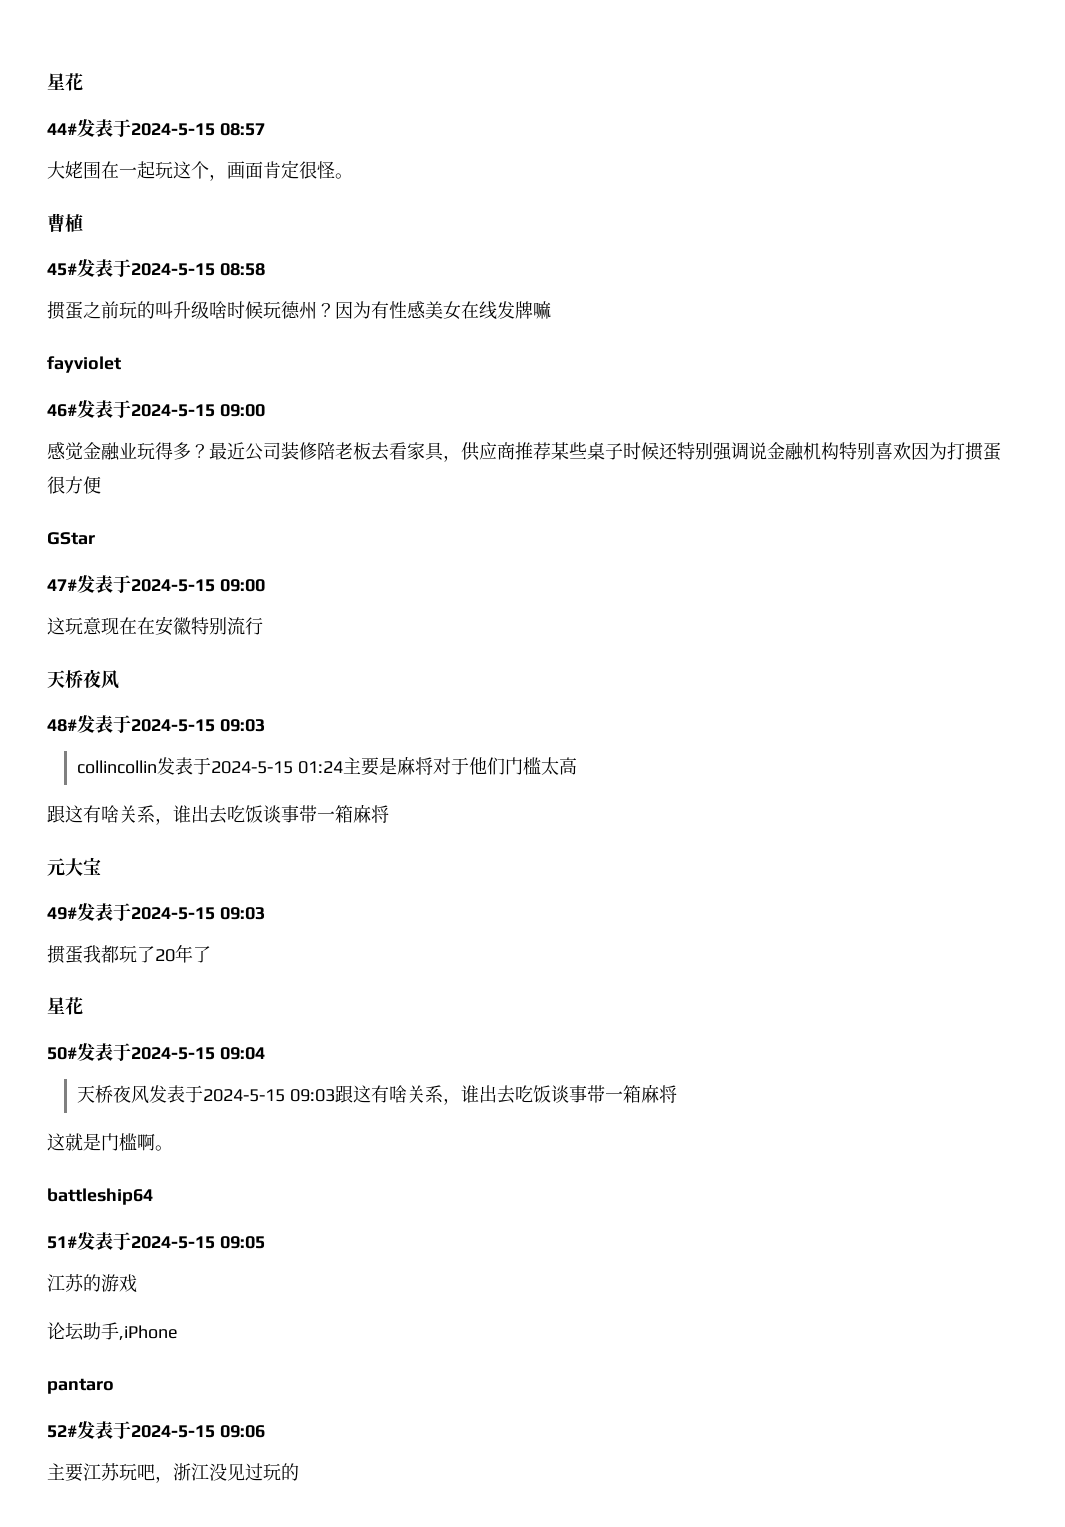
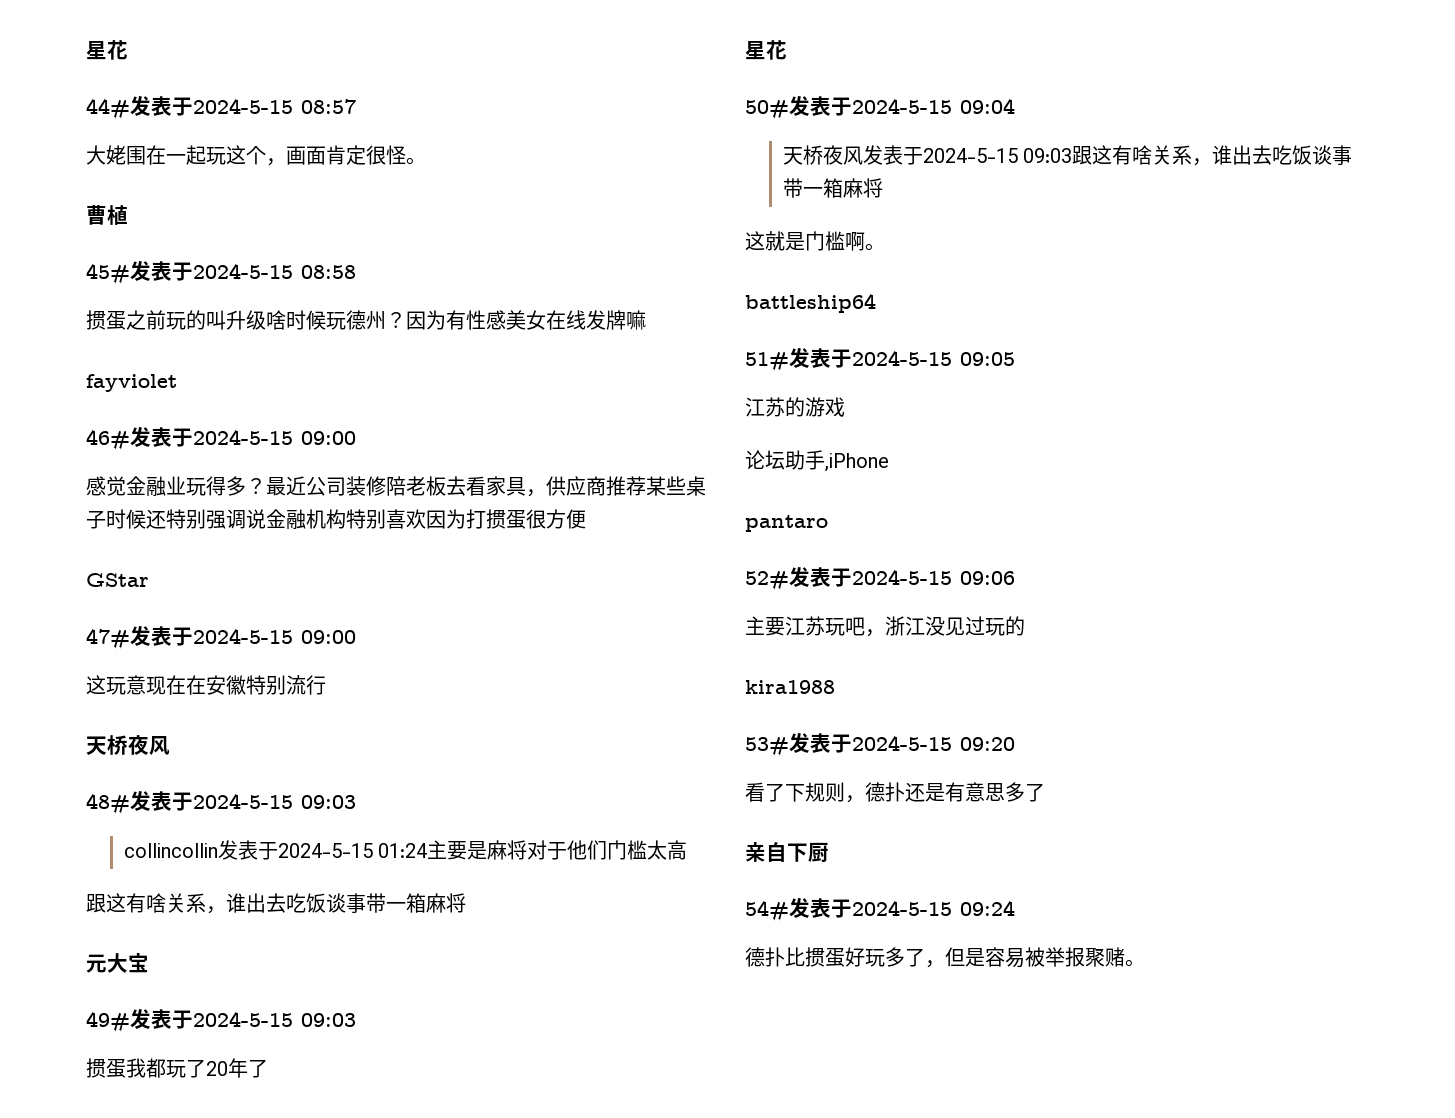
+ kira1988
+ 53#发表于2024-5-15 09:20
+ 看了下规则，德扑还是有意思多了
+ 亲自下厨
+ 54#发表于2024-5-15 09:24
+ 德扑比掼蛋好玩多了，但是容易被举报聚赌。

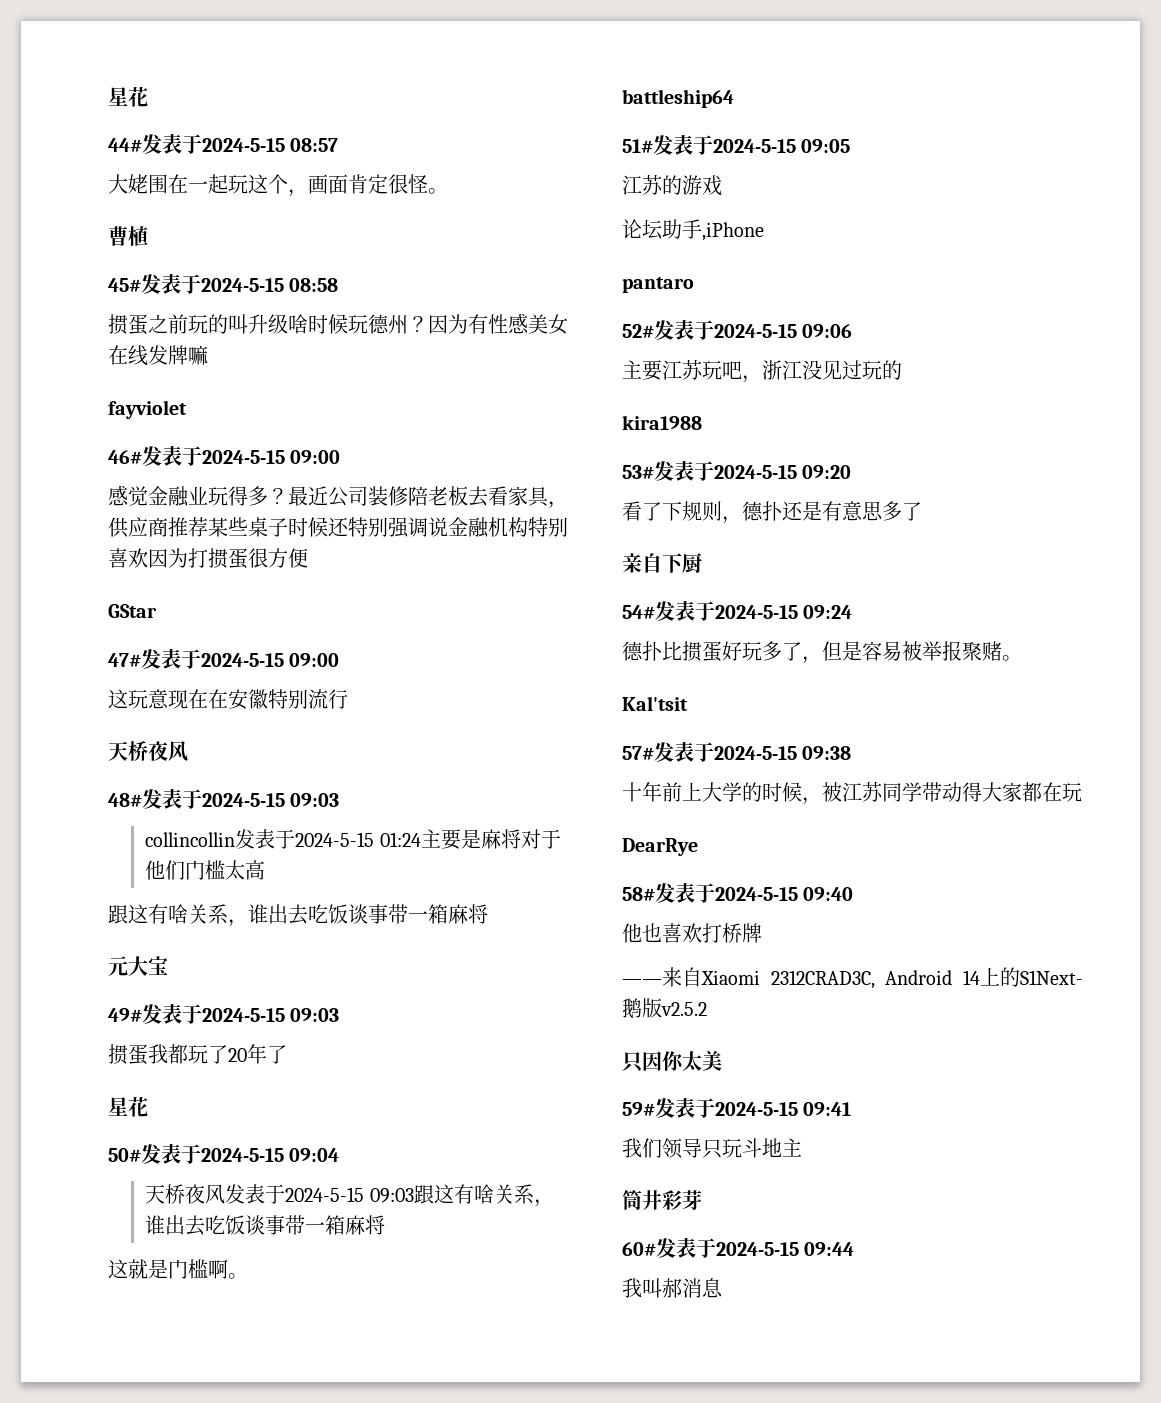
+ Kal'tsit
+ 57#发表于2024-5-15 09:38
+ 十年前上大学的时候，被江苏同学带动得大家都在玩
+ DearRye
+ 58#发表于2024-5-15 09:40
+ 他也喜欢打桥牌
+ ——来自Xiaomi 2312CRAD3C, Android 14上的S1Next-鹅版v2.5.2
+ 只因你太美
+ 59#发表于2024-5-15 09:41
+ 我们领导只玩斗地主
+ 筒井彩芽
+ 60#发表于2024-5-15 09:44
+ 我叫郝消息

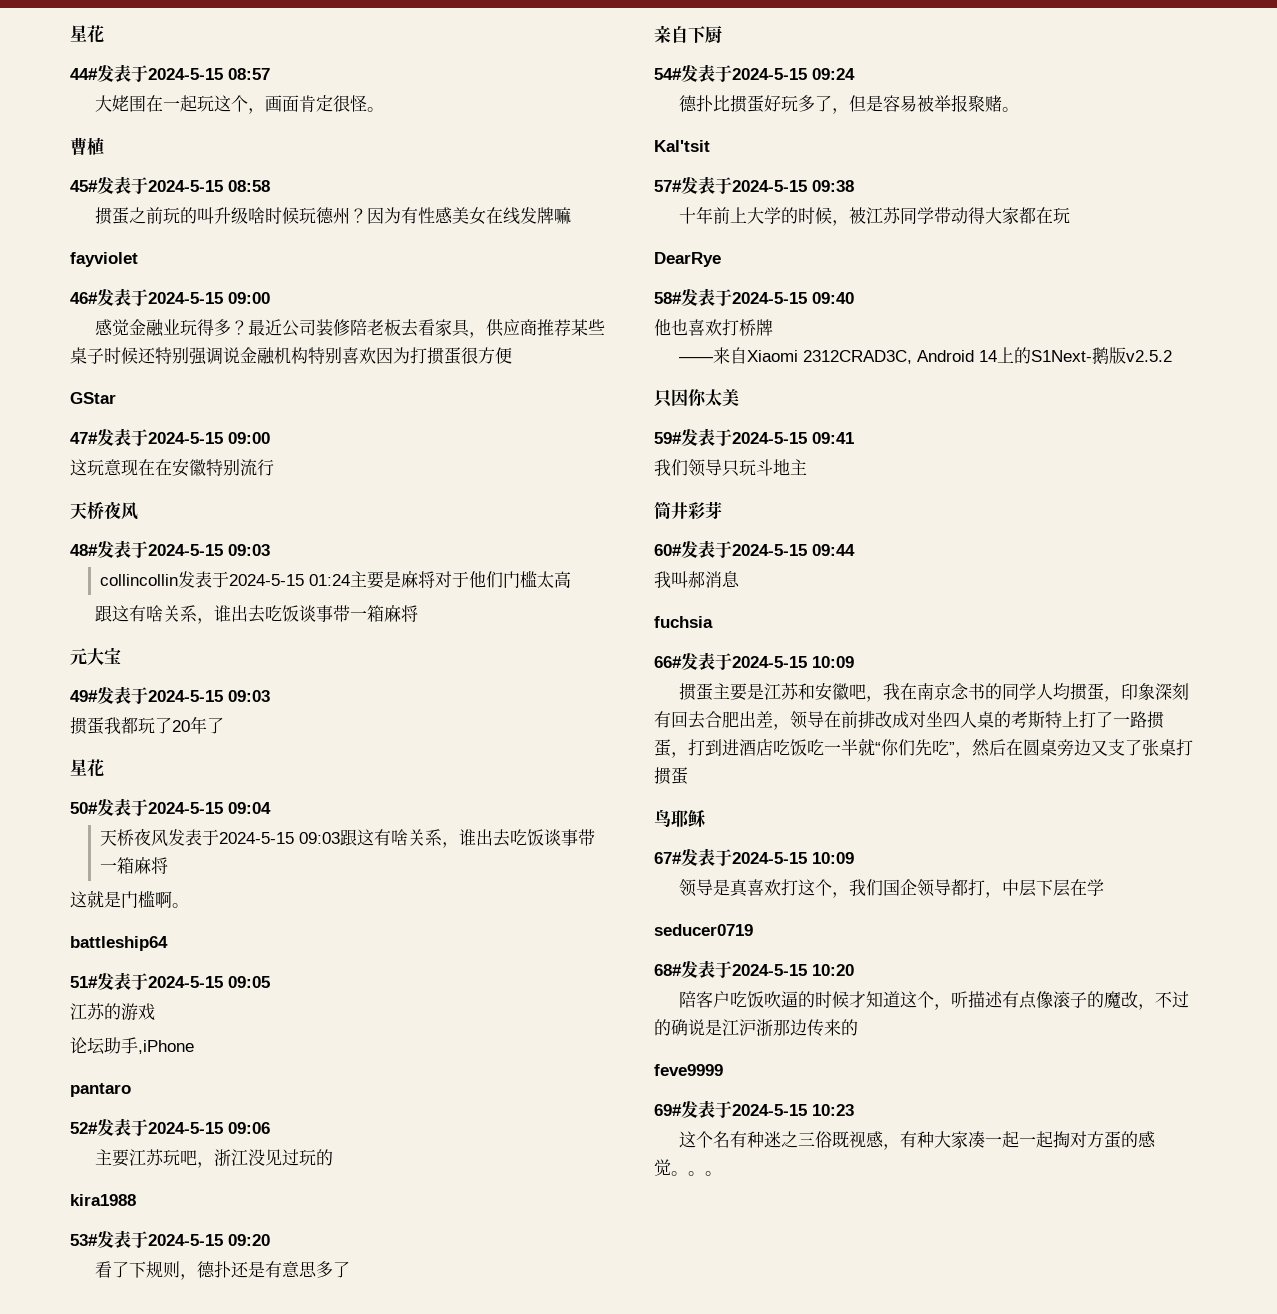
+ fuchsia
+ 66#发表于2024-5-15 10:09
+ 掼蛋主要是江苏和安徽吧，我在南京念书的同学人均掼蛋，印象深刻有回去合肥出差，领导在前排改成对坐四人桌的考斯特上打了一路掼蛋，打到进酒店吃饭吃一半就“你们先吃”，然后在圆桌旁边又支了张桌打掼蛋
+ 鸟耶稣
+ 67#发表于2024-5-15 10:09
+ 领导是真喜欢打这个，我们国企领导都打，中层下层在学
+ seducer0719
+ 68#发表于2024-5-15 10:20
+ 陪客户吃饭吹逼的时候才知道这个，听描述有点像滚子的魔改，不过的确说是江沪浙那边传来的
+ feve9999
+ 69#发表于2024-5-15 10:23
+ 这个名有种迷之三俗既视感，有种大家凑一起一起掏对方蛋的感觉。。。

